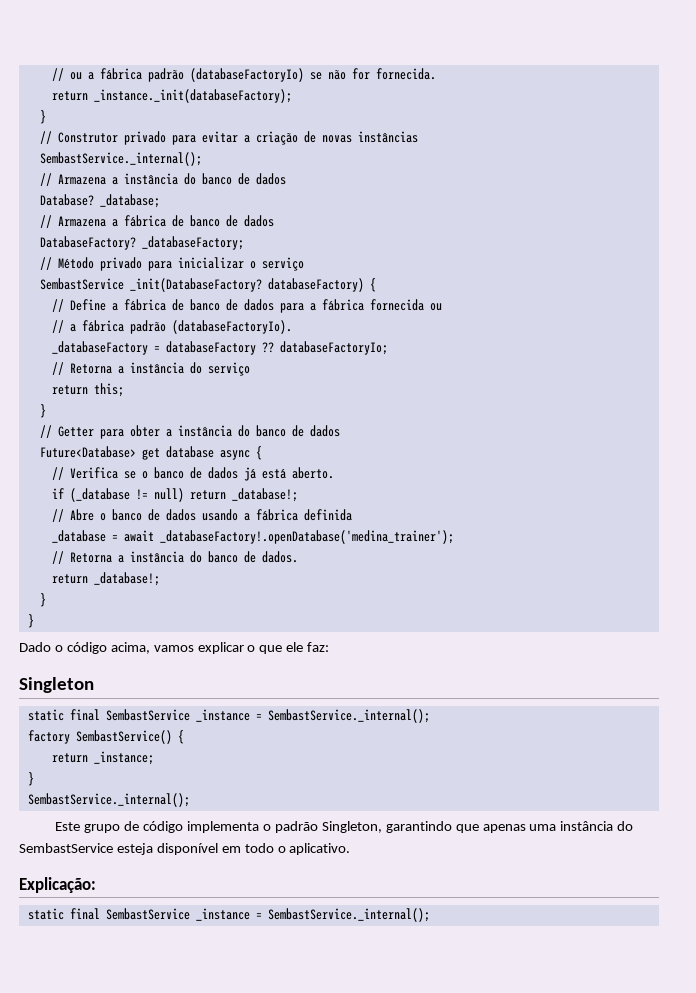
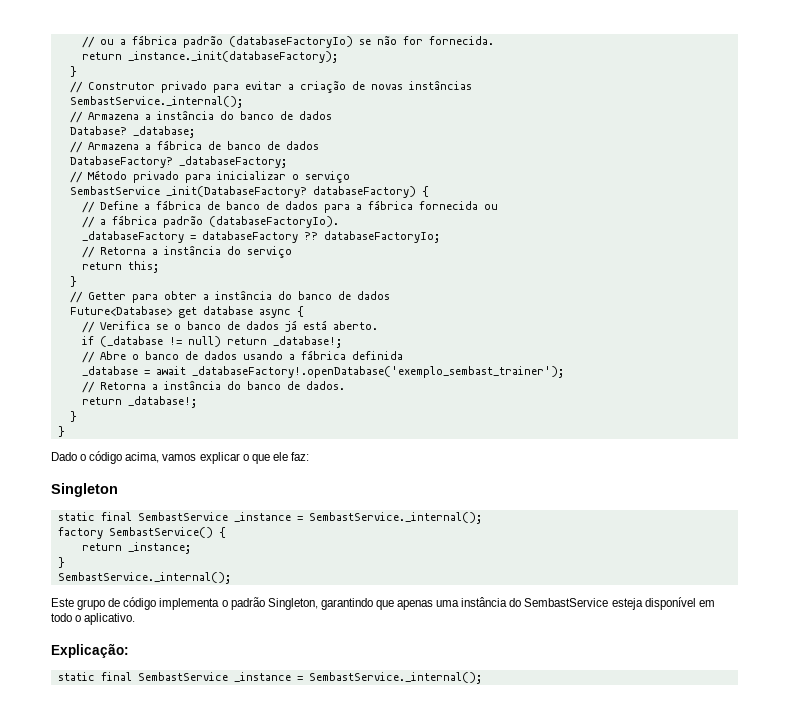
- _database = await _databaseFactory!.openDatabase('medina_trainer');
+ _database = await _databaseFactory!.openDatabase('exemplo_sembast_trainer');

